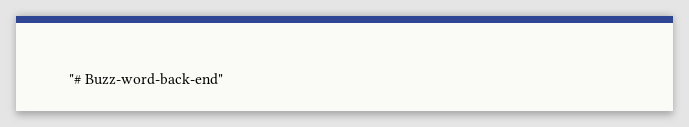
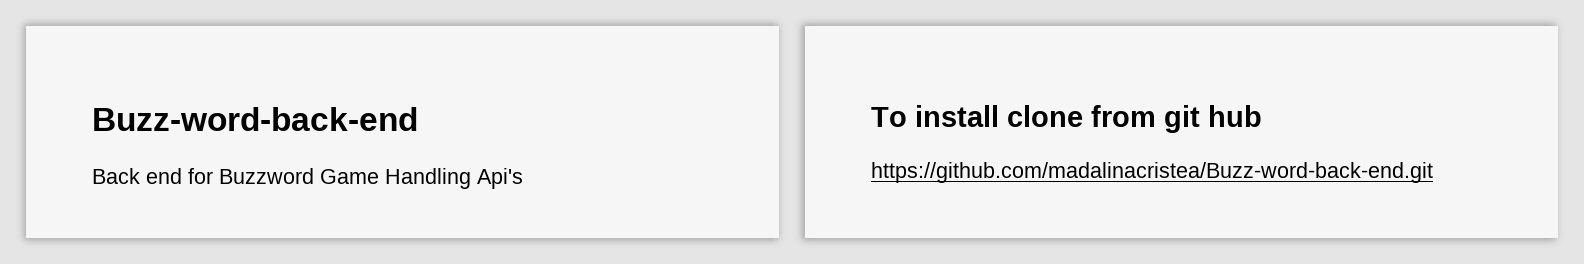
- "# Buzz-word-back-end"
+ Buzz-word-back-end
+ Back end for Buzzword Game Handling Api's
+ To install clone from git hub
+ https://github.com/madalinacristea/Buzz-word-back-end.git

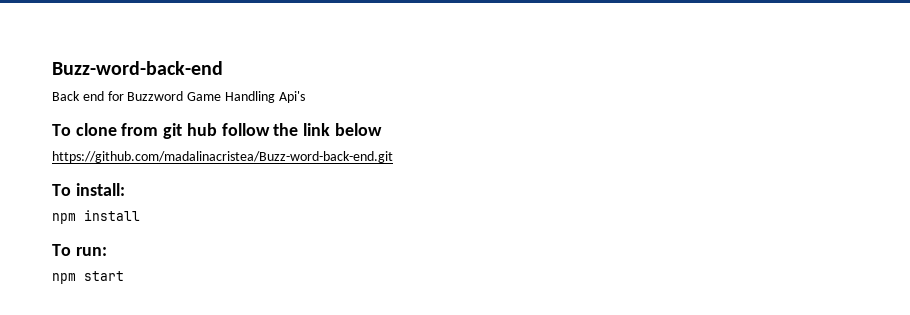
- To install clone from git hub
+ To clone from git hub follow the link below
  https://github.com/madalinacristea/Buzz-word-back-end.git
+ To install:
+ npm install
+ To run:
+ npm start

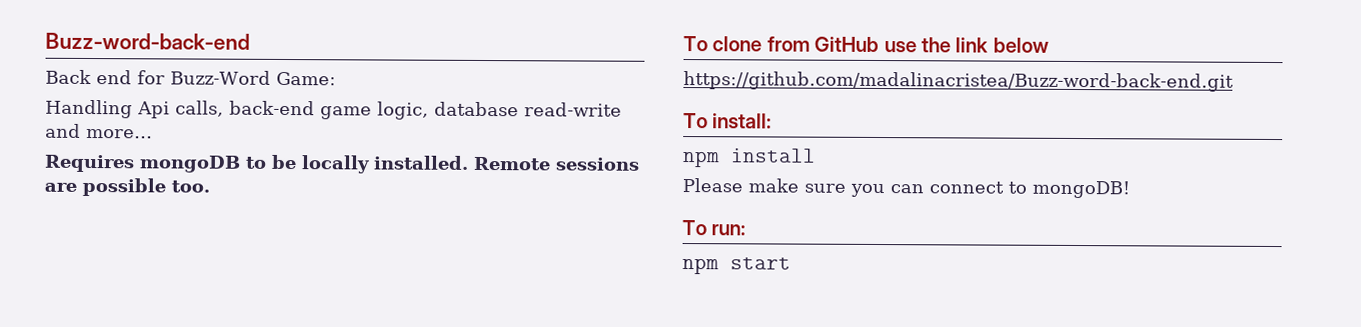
- Back end for Buzzword Game Handling Api's
+ Back end for Buzz-Word Game:
+ Handling Api calls, back-end game logic, database read-write and more...
+ Requires mongoDB to be locally installed. Remote sessions are possible too.
- To clone from git hub follow the link below
+ To clone from GitHub use the link below
+ Please make sure you can connect to mongoDB!

